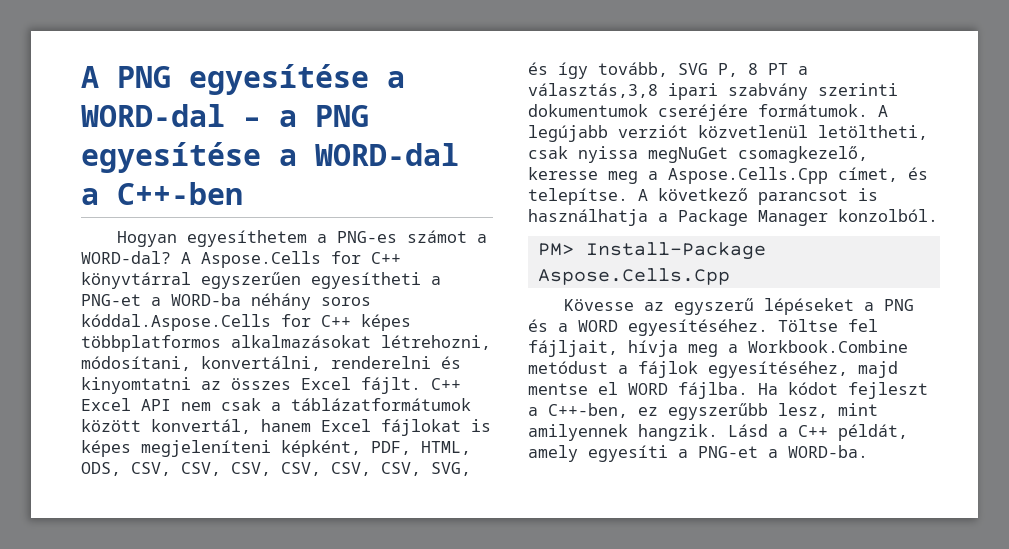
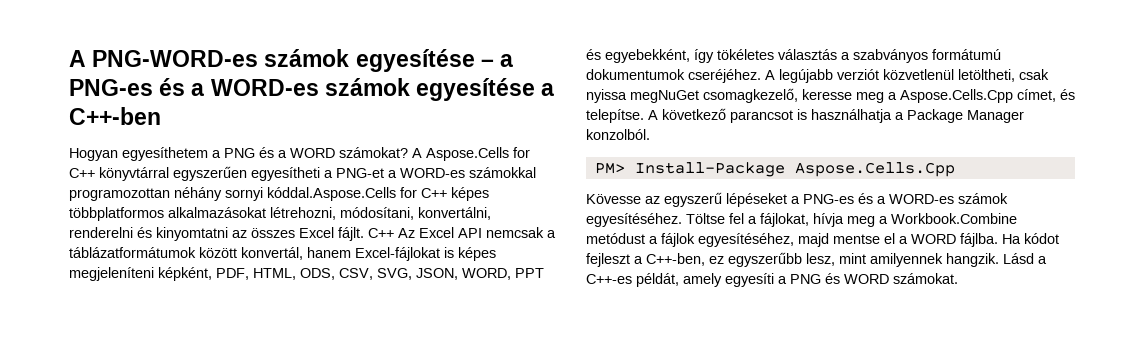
- A PNG egyesítése a WORD-dal – a PNG egyesítése a WORD-dal a C++-ben
+ A PNG-WORD-es számok egyesítése – a PNG-es és a WORD-es számok egyesítése a C++-ben
- Hogyan egyesíthetem a PNG-es számot a WORD-dal?
+ Hogyan egyesíthetem a PNG és a WORD számokat?
- A Aspose.Cells for C++ könyvtárral egyszerűen egyesítheti a PNG-et a WORD-ba néhány soros kóddal.Aspose.Cells for C++ képes többplatformos alkalmazásokat létrehozni, módosítani, konvertálni, renderelni és kinyomtatni az összes Excel fájlt.
+ A Aspose.Cells for C++ könyvtárral egyszerűen egyesítheti a PNG-et a WORD-es számokkal programozottan néhány sornyi kóddal.Aspose.Cells for C++ képes többplatformos alkalmazásokat létrehozni, módosítani, konvertálni, renderelni és kinyomtatni az összes Excel fájlt.
- C++ Excel API nem csak a táblázatformátumok között konvertál, hanem Excel fájlokat is képes megjeleníteni képként, PDF, HTML, ODS, CSV, CSV, CSV, CSV, CSV, CSV, SVG, és így tovább, SVG P, 8 PT a választás,3,8 ipari szabvány szerinti dokumentumok cseréjére formátumok.
+ C++ Az Excel API nemcsak a táblázatformátumok között konvertál, hanem Excel-fájlokat is képes megjeleníteni képként, PDF, HTML, ODS, CSV, SVG, JSON, WORD, PPT és egyebekként, így tökéletes választás a szabványos formátumú dokumentumok cseréjéhez.
- Kövesse az egyszerű lépéseket a PNG és a WORD egyesítéséhez.
+ Kövesse az egyszerű lépéseket a PNG-es és a WORD-es számok egyesítéséhez.
- Töltse fel fájljait, hívja meg a Workbook.Combine metódust a fájlok egyesítéséhez, majd mentse el WORD fájlba.
+ Töltse fel a fájlokat, hívja meg a Workbook.Combine metódust a fájlok egyesítéséhez, majd mentse el a WORD fájlba.
- Lásd a C++ példát, amely egyesíti a PNG-et a WORD-ba.
+ Lásd a C++-es példát, amely egyesíti a PNG és WORD számokat.

